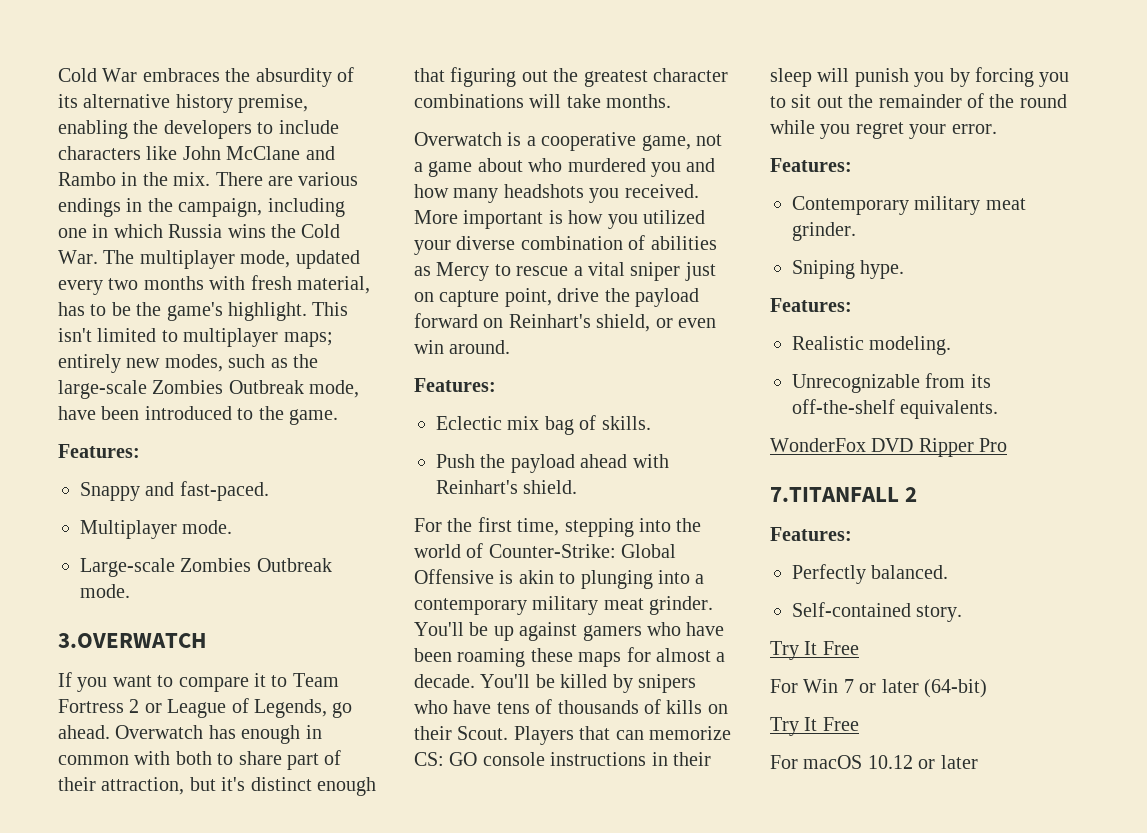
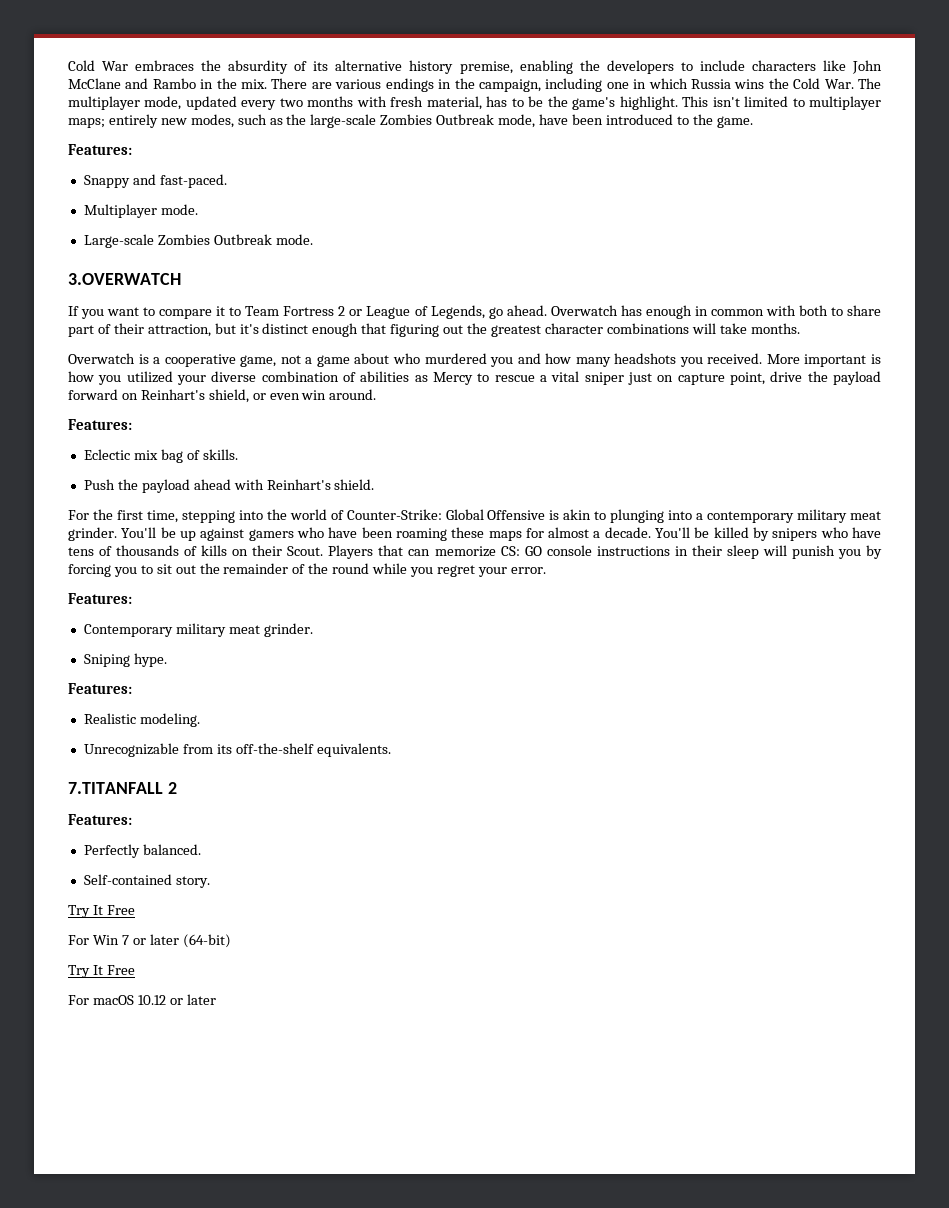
- WonderFox DVD Ripper Pro

